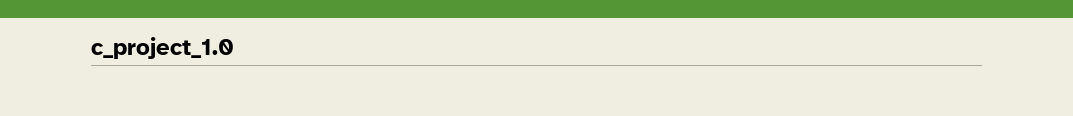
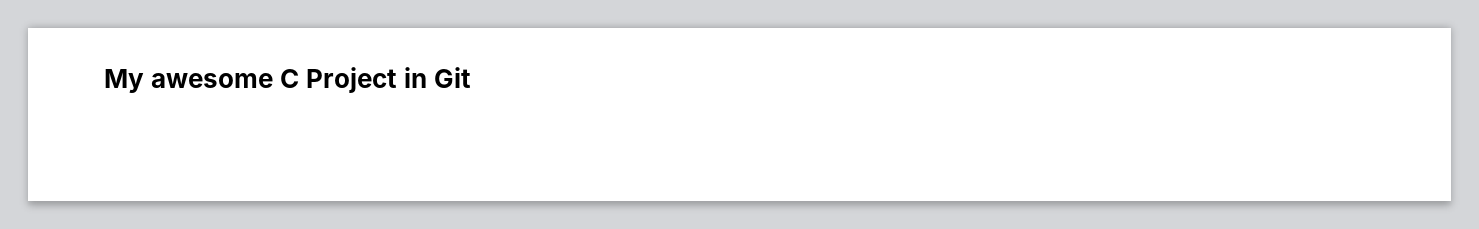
- c_project_1.0
+ My awesome C Project in Git

